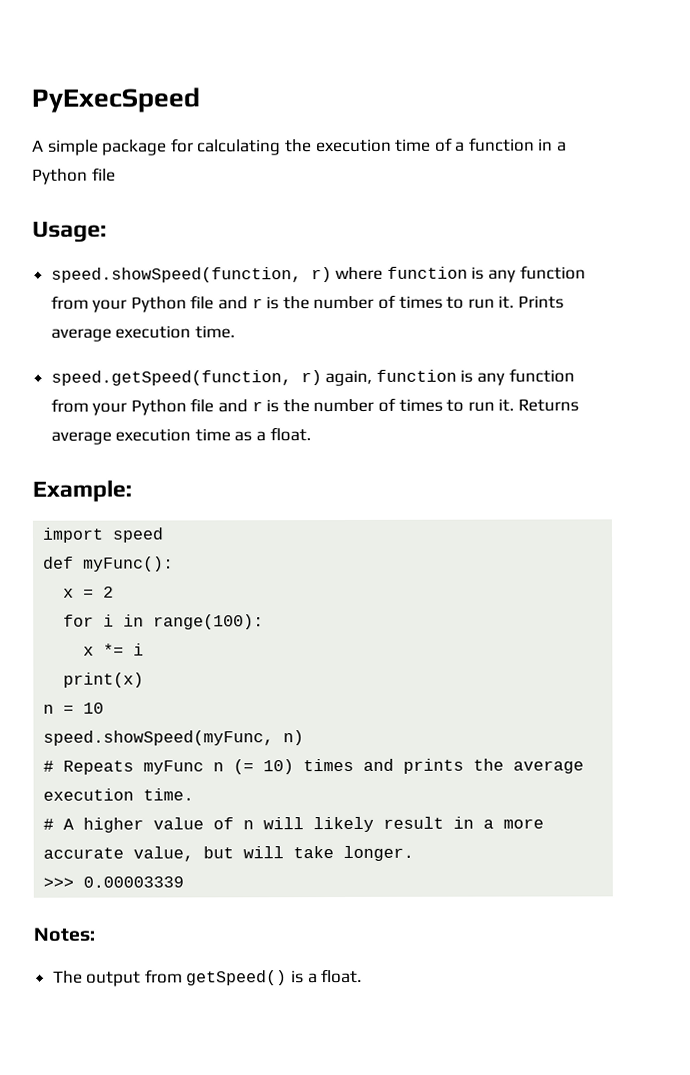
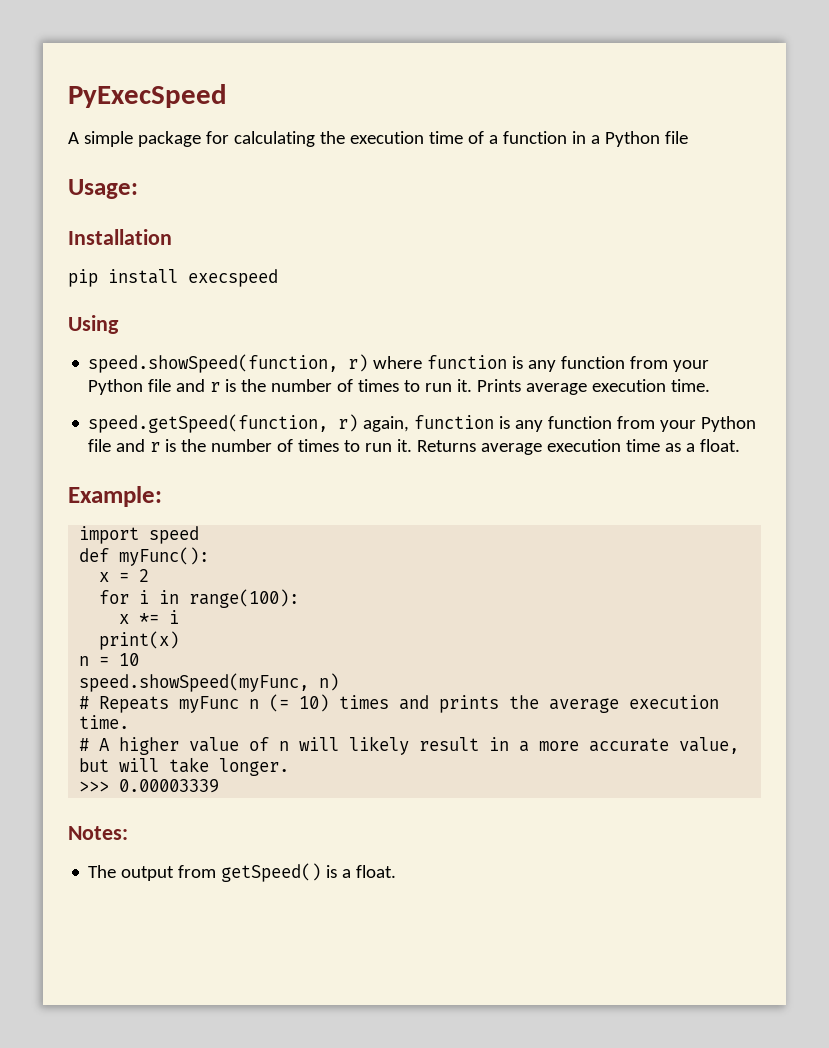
+ Installation
+ pip install execspeed
+ Using

